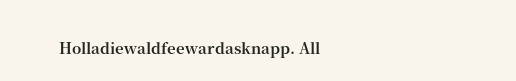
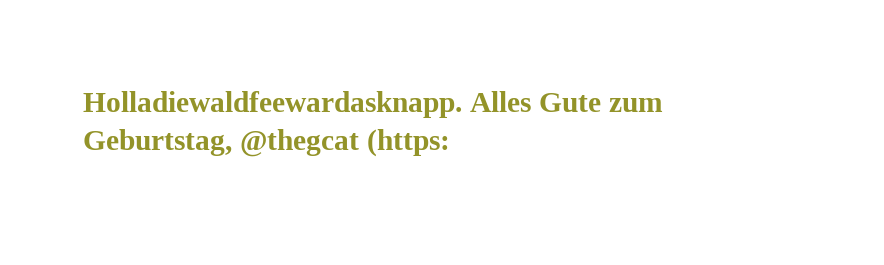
- All
+ Alles Gute zum Geburtstag, @thegcat (https:

